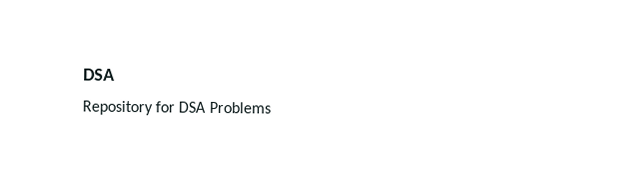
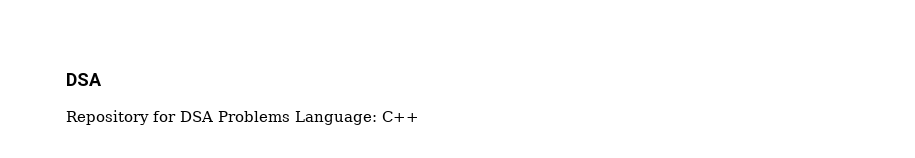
- Repository for DSA Problems
+ Repository for DSA Problems Language: C++

